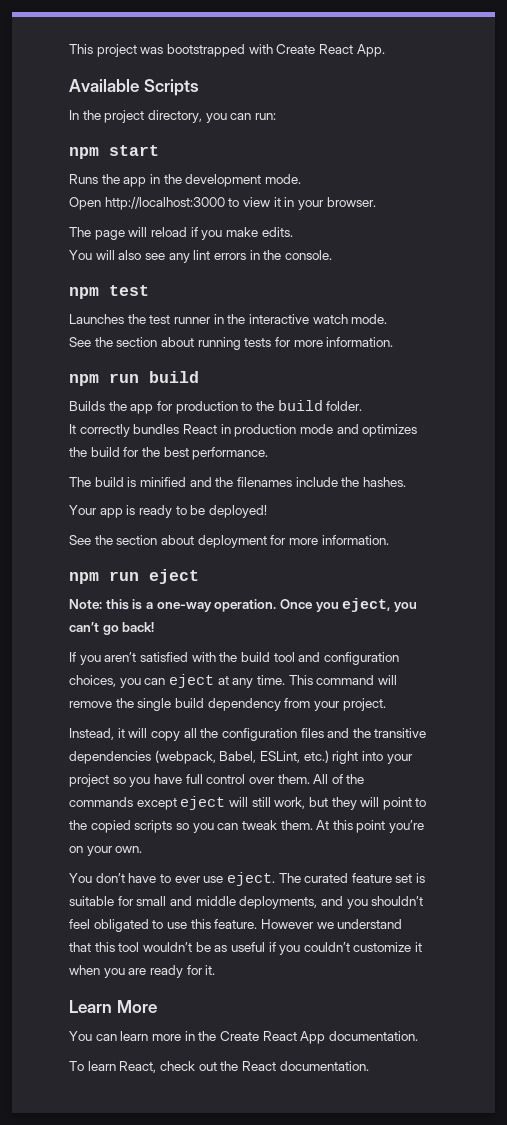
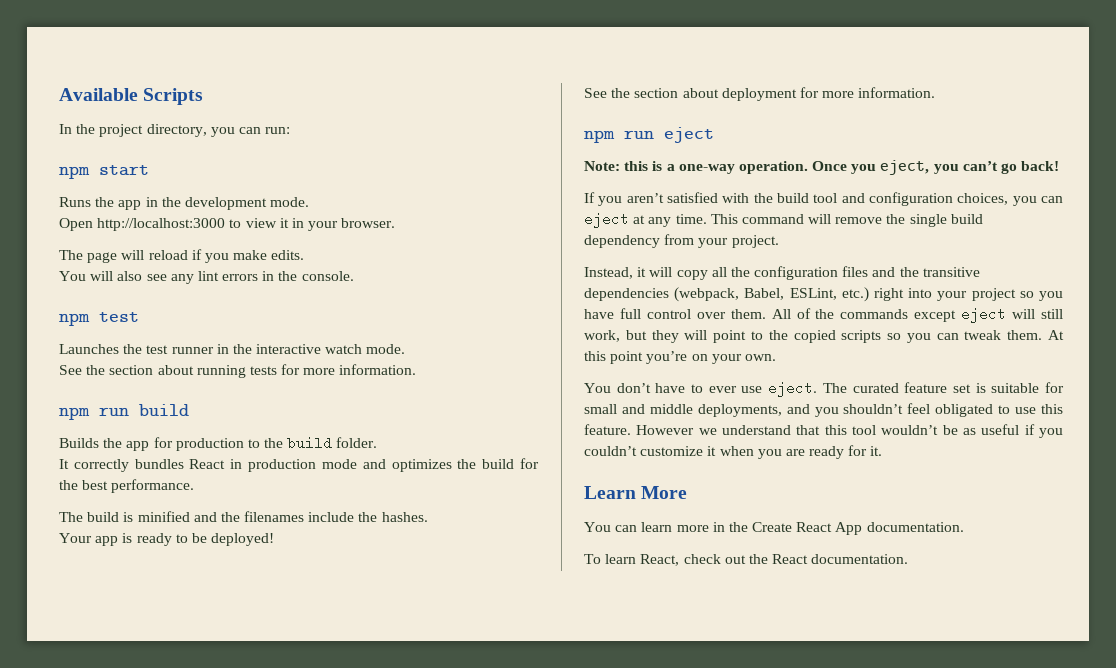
- This project was bootstrapped with Create React App.

